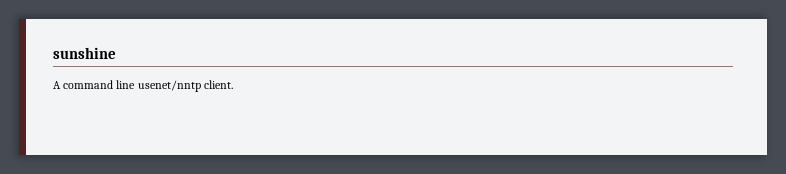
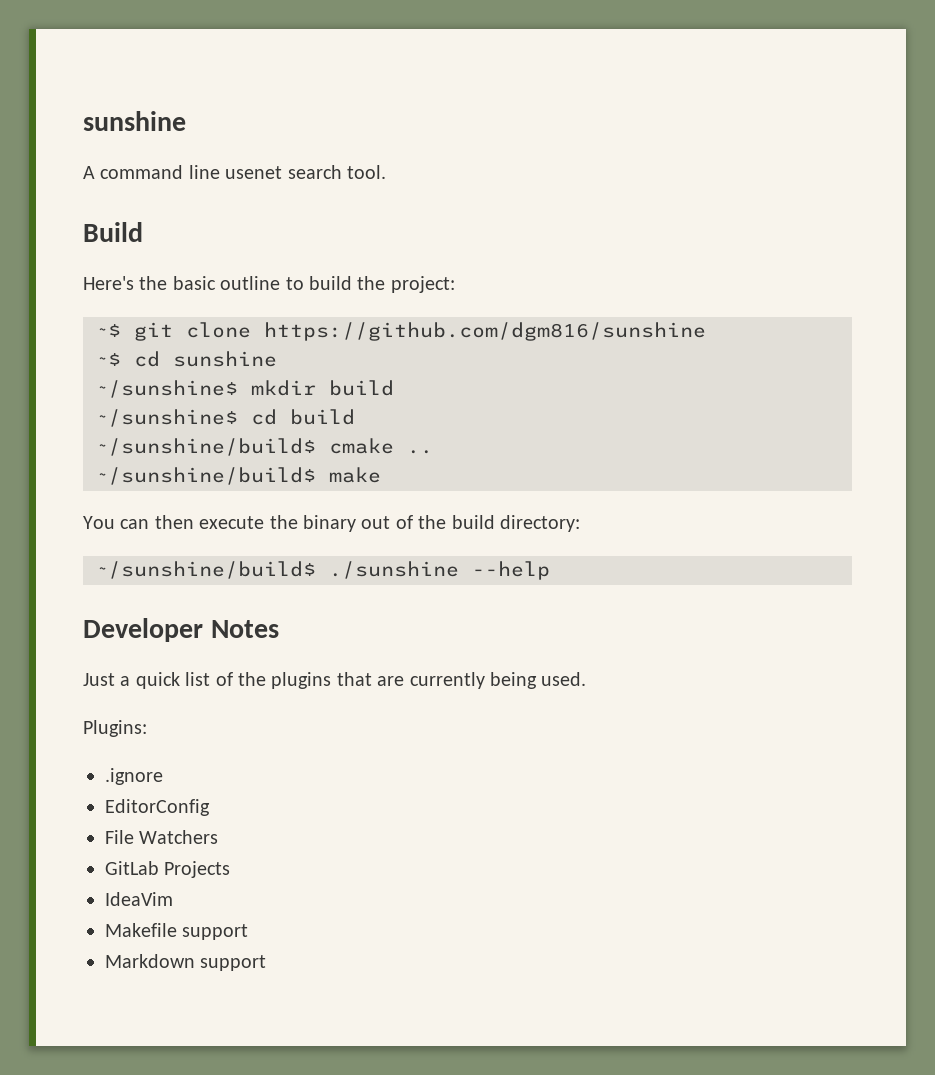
- A command line usenet/nntp client.
+ A command line usenet search tool.
+ Build
+ Here's the basic outline to build the project:
+ ~$ git clone https://github.com/dgm816/sunshine
+ ~$ cd sunshine
+ ~/sunshine$ mkdir build
+ ~/sunshine$ cd build
+ ~/sunshine/build$ cmake ..
+ ~/sunshine/build$ make
+ You can then execute the binary out of the build directory:
+ ~/sunshine/build$ ./sunshine --help
+ Developer Notes
+ Just a quick list of the plugins that are currently being used.
+ Plugins:
+ .ignore
+ EditorConfig
+ File Watchers
+ GitLab Projects
+ IdeaVim
+ Makefile support
+ Markdown support

